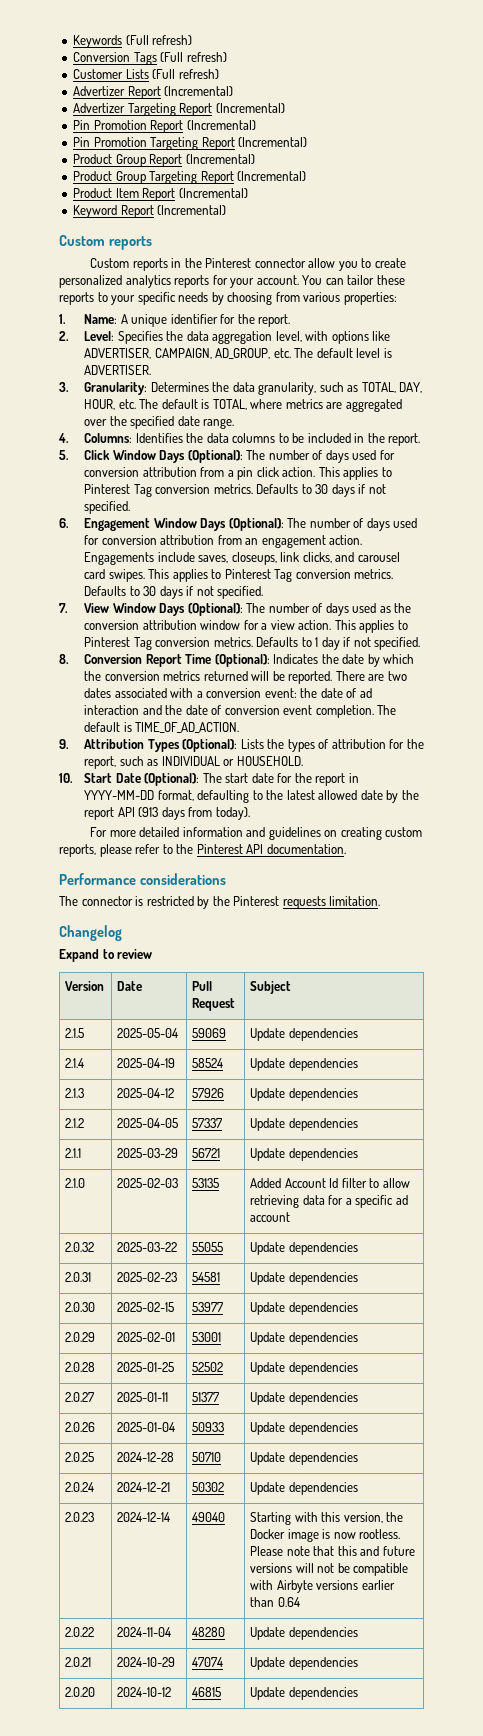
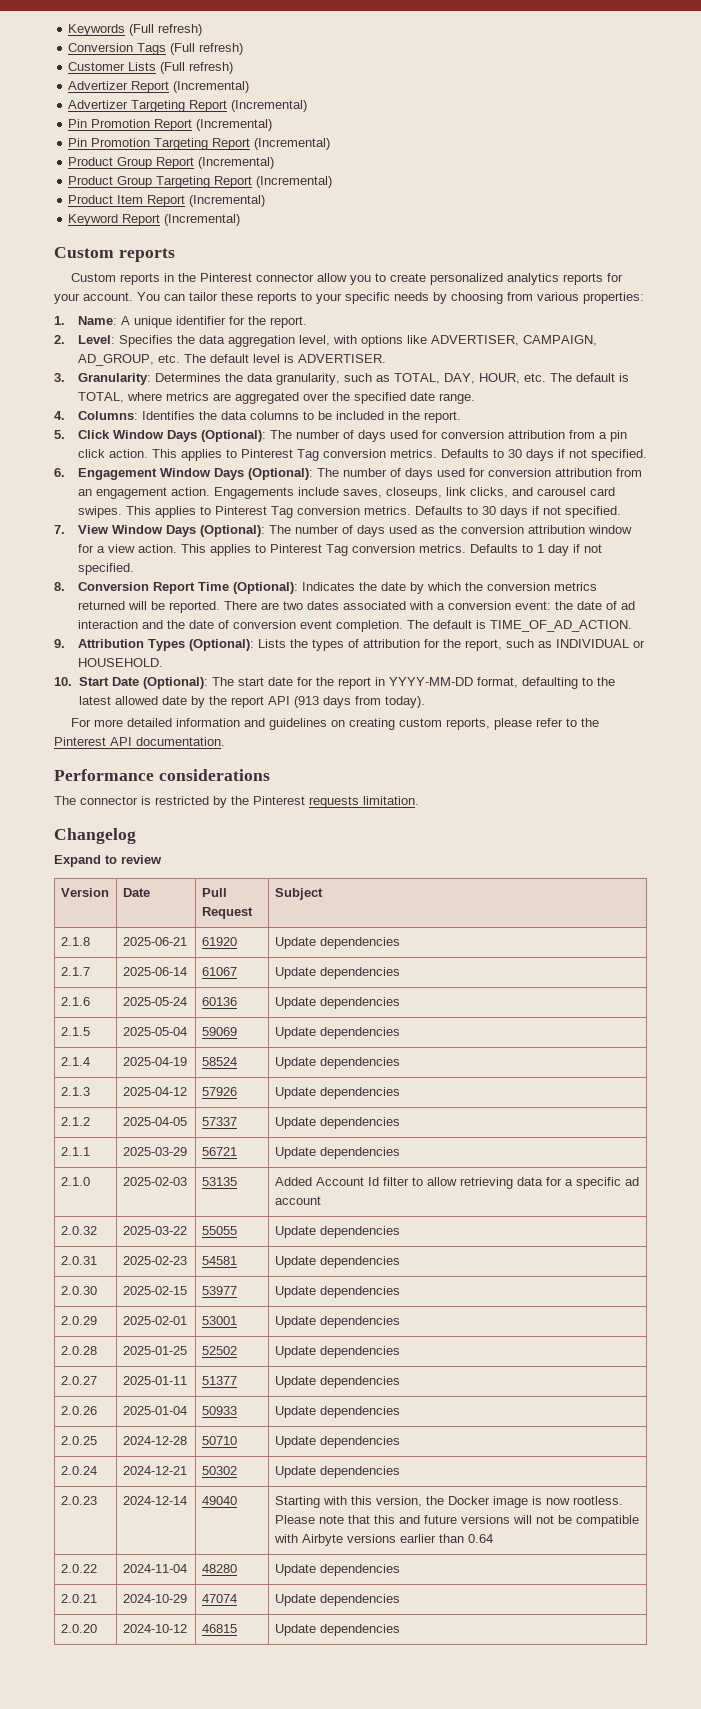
+ 2.1.8 | 2025-06-21 | 61920 | Update dependencies
+ 2.1.7 | 2025-06-14 | 61067 | Update dependencies
+ 2.1.6 | 2025-05-24 | 60136 | Update dependencies

